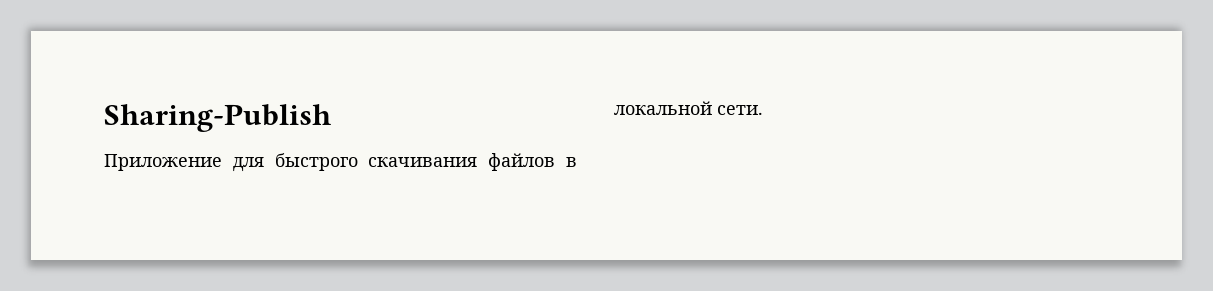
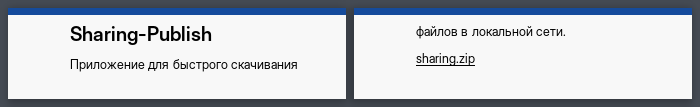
+ sharing.zip

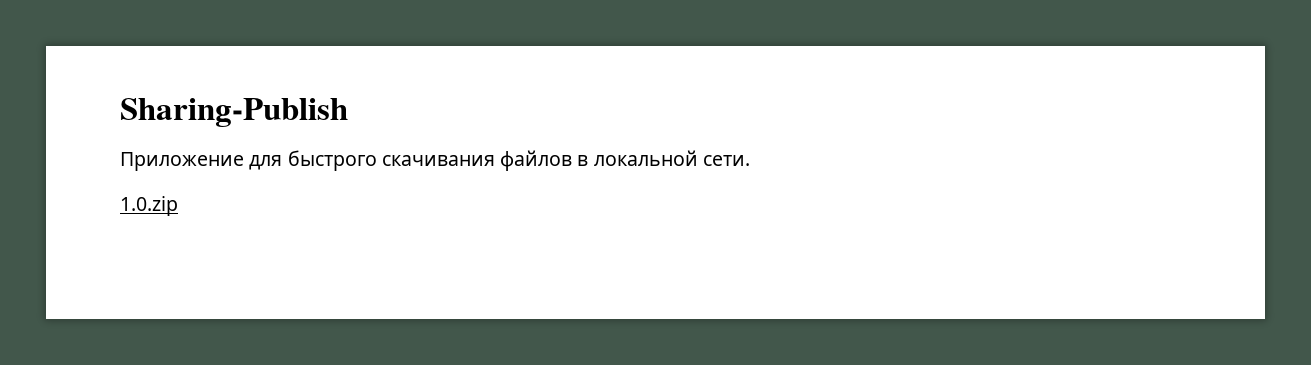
- sharing.zip
+ 1.0.zip

